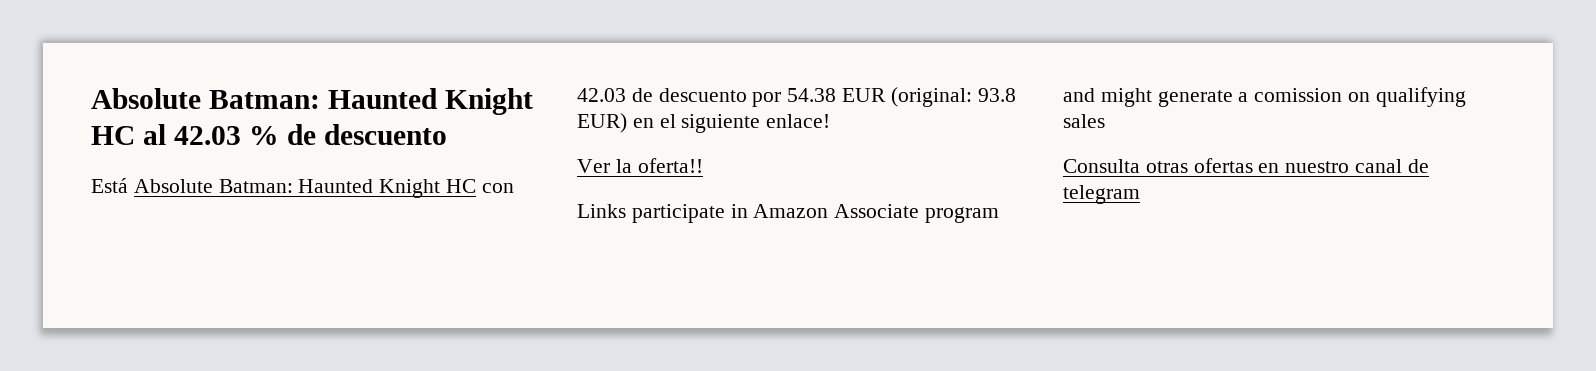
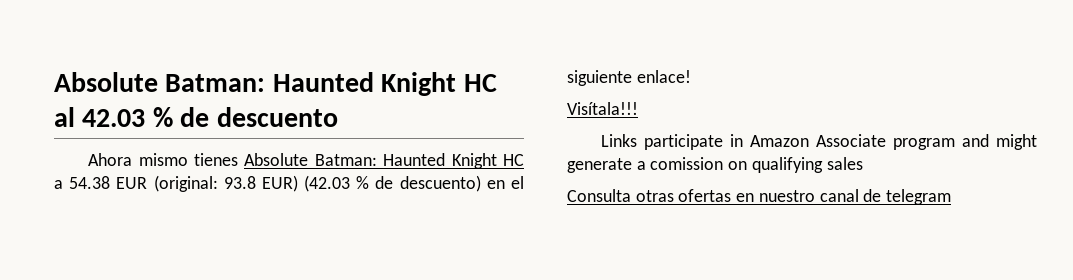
- Está Absolute Batman: Haunted Knight HC con 42.03 de descuento por 54.38 EUR (original: 93.8 EUR) en el siguiente enlace!
+ Ahora mismo tienes Absolute Batman: Haunted Knight HC a 54.38 EUR (original: 93.8 EUR) (42.03 % de descuento) en el siguiente enlace!
- Ver la oferta!!
+ Visítala!!!

